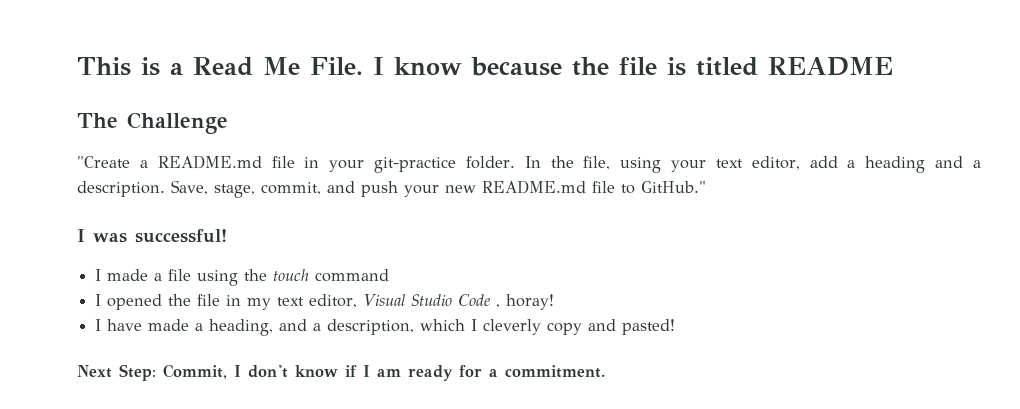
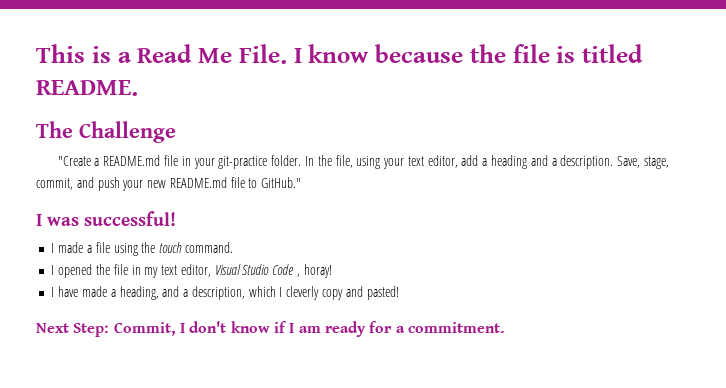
- I know because the file is titled README
+ I know because the file is titled README.
- I made a file using the touch command
+ I made a file using the touch command.

